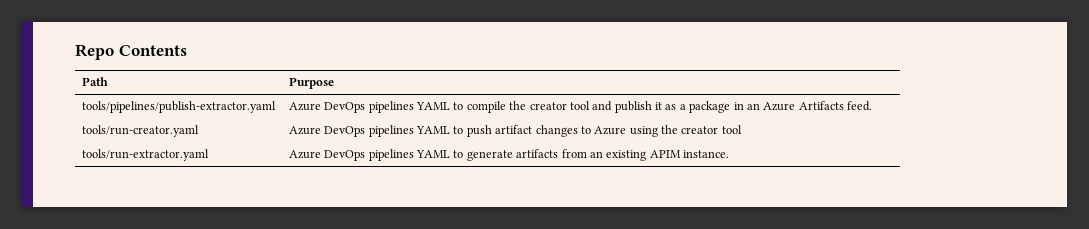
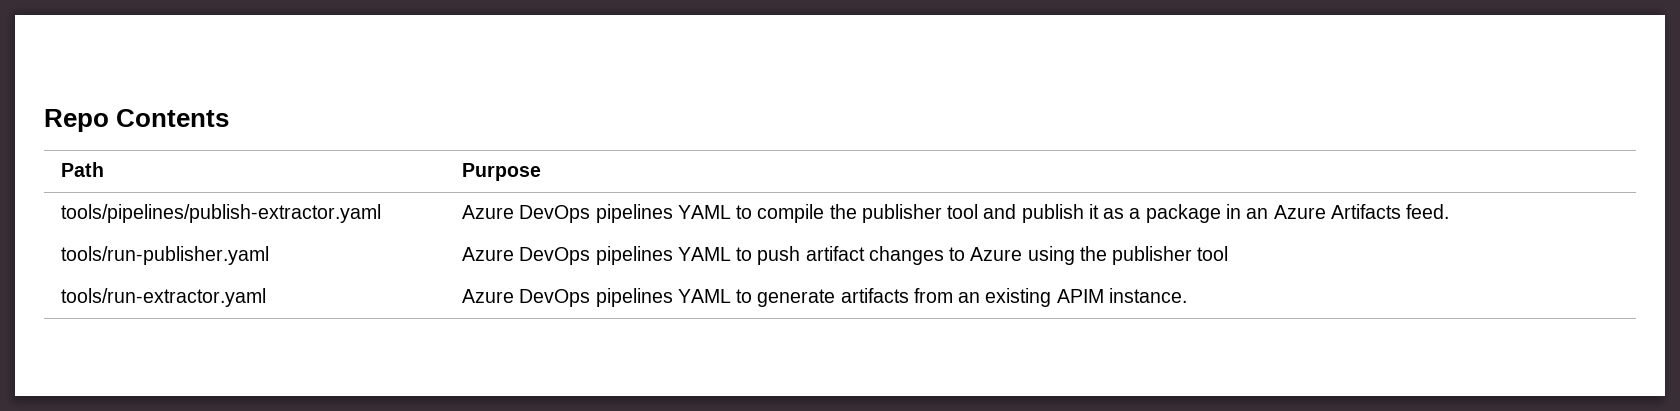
- tools/pipelines/publish-extractor.yaml | Azure DevOps pipelines YAML to compile the creator tool and publish it as a package in an Azure Artifacts feed.
+ tools/pipelines/publish-extractor.yaml | Azure DevOps pipelines YAML to compile the publisher tool and publish it as a package in an Azure Artifacts feed.
- tools/run-creator.yaml | Azure DevOps pipelines YAML to push artifact changes to Azure using the creator tool
+ tools/run-publisher.yaml | Azure DevOps pipelines YAML to push artifact changes to Azure using the publisher tool

